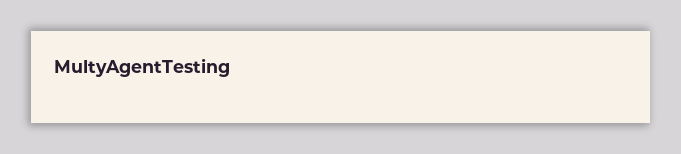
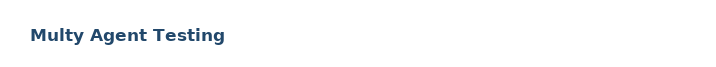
- MultyAgentTesting
+ Multy Agent Testing

